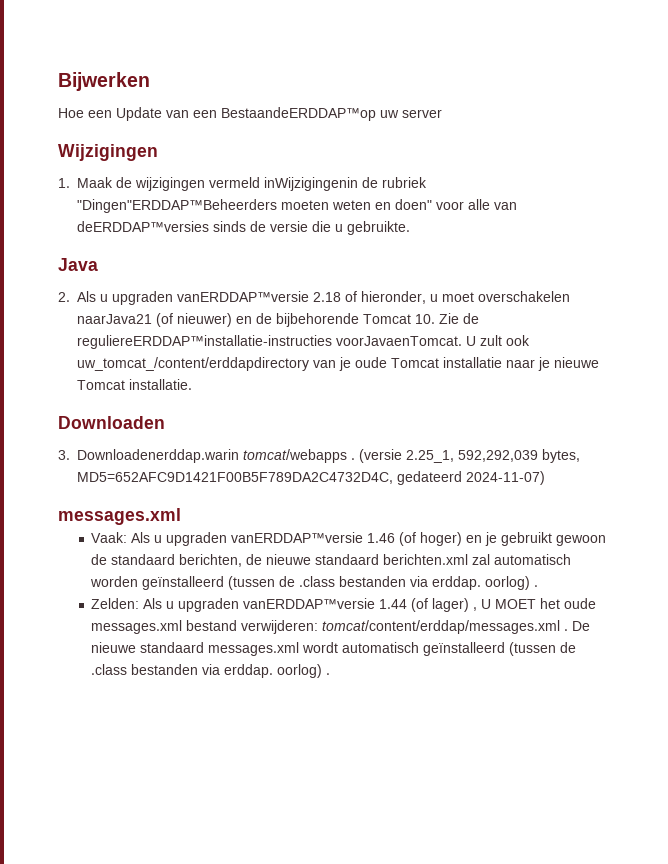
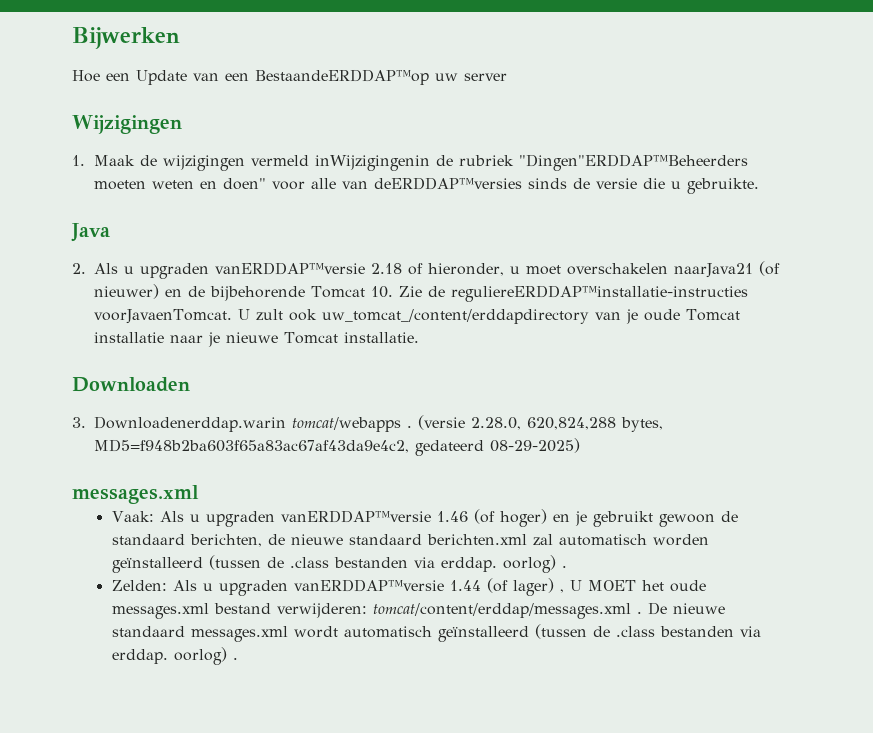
- (versie 2.25_1, 592,292,039 bytes, MD5=652AFC9D1421F00B5F789DA2C4732D4C, gedateerd 2024-11-07)
+ (versie 2.28.0, 620,824,288 bytes, MD5=f948b2ba603f65a83ac67af43da9e4c2, gedateerd 08-29-2025)

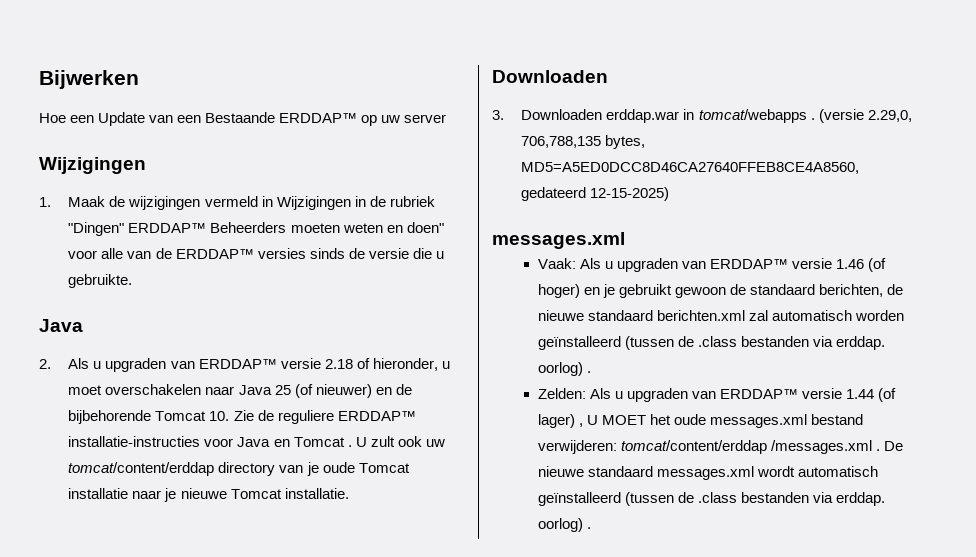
- Hoe een Update van een BestaandeERDDAP™op uw server
+ Hoe een Update van een Bestaande ERDDAP™ op uw server
- 1. Maak de wijzigingen vermeld inWijzigingenin de rubriek "Dingen"ERDDAP™Beheerders moeten weten en doen" voor alle van deERDDAP™versies sinds de versie die u gebruikte.
+ 1. Maak de wijzigingen vermeld in Wijzigingen in de rubriek "Dingen" ERDDAP™ Beheerders moeten weten en doen" voor alle van de ERDDAP™ versies sinds de versie die u gebruikte.
- 2. Als u upgraden vanERDDAP™versie 2.18 of hieronder, u moet overschakelen naarJava21 (of nieuwer) en de bijbehorende Tomcat 10. Zie de reguliereERDDAP™installatie-instructies voorJavaenTomcat. U zult ook uw_tomcat_/content/erddapdirectory van je oude Tomcat installatie naar je nieuwe Tomcat installatie.
+ 2. Als u upgraden van ERDDAP™ versie 2.18 of hieronder, u moet overschakelen naar Java 25 (of nieuwer) en de bijbehorende Tomcat 10. Zie de reguliere ERDDAP™ installatie-instructies voor Java en Tomcat . U zult ook uw tomcat/content/erddap directory van je oude Tomcat installatie naar je nieuwe Tomcat installatie.
- 3. Downloadenerddap.warin tomcat/webapps . (versie 2.28.0, 620,824,288 bytes, MD5=f948b2ba603f65a83ac67af43da9e4c2, gedateerd 08-29-2025)
+ 3. Downloaden erddap.war in tomcat/webapps . (versie 2.29,0, 706,788,135 bytes, MD5=A5ED0DCC8D46CA27640FFEB8CE4A8560, gedateerd 12-15-2025)
- Vaak: Als u upgraden vanERDDAP™versie 1.46 (of hoger) en je gebruikt gewoon de standaard berichten, de nieuwe standaard berichten.xml zal automatisch worden geïnstalleerd (tussen de .class bestanden via erddap. oorlog) .
+ Vaak: Als u upgraden van ERDDAP™ versie 1.46 (of hoger) en je gebruikt gewoon de standaard berichten, de nieuwe standaard berichten.xml zal automatisch worden geïnstalleerd (tussen de .class bestanden via erddap. oorlog) .
- Zelden: Als u upgraden vanERDDAP™versie 1.44 (of lager) , U MOET het oude messages.xml bestand verwijderen: tomcat/content/erddap/messages.xml .
+ Zelden: Als u upgraden van ERDDAP™ versie 1.44 (of lager) , U MOET het oude messages.xml bestand verwijderen: tomcat/content/erddap /messages.xml .

